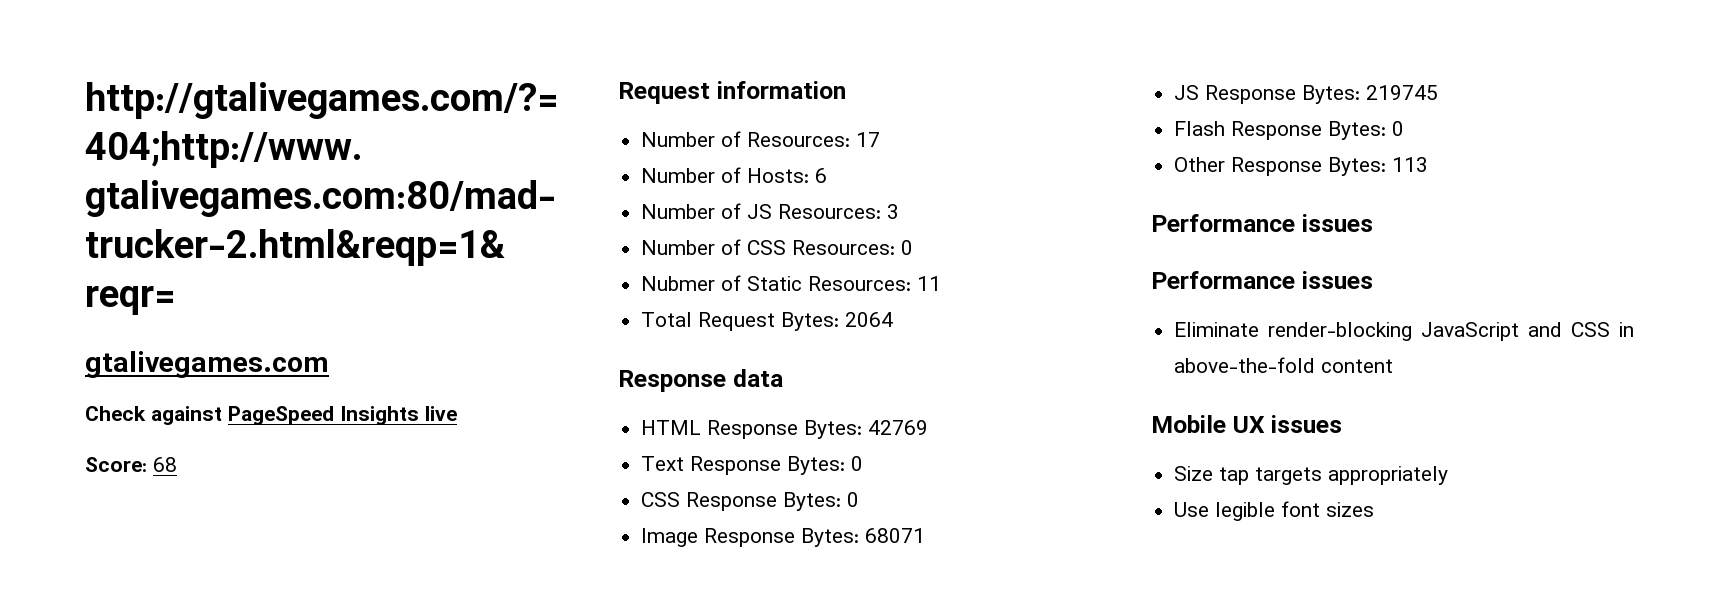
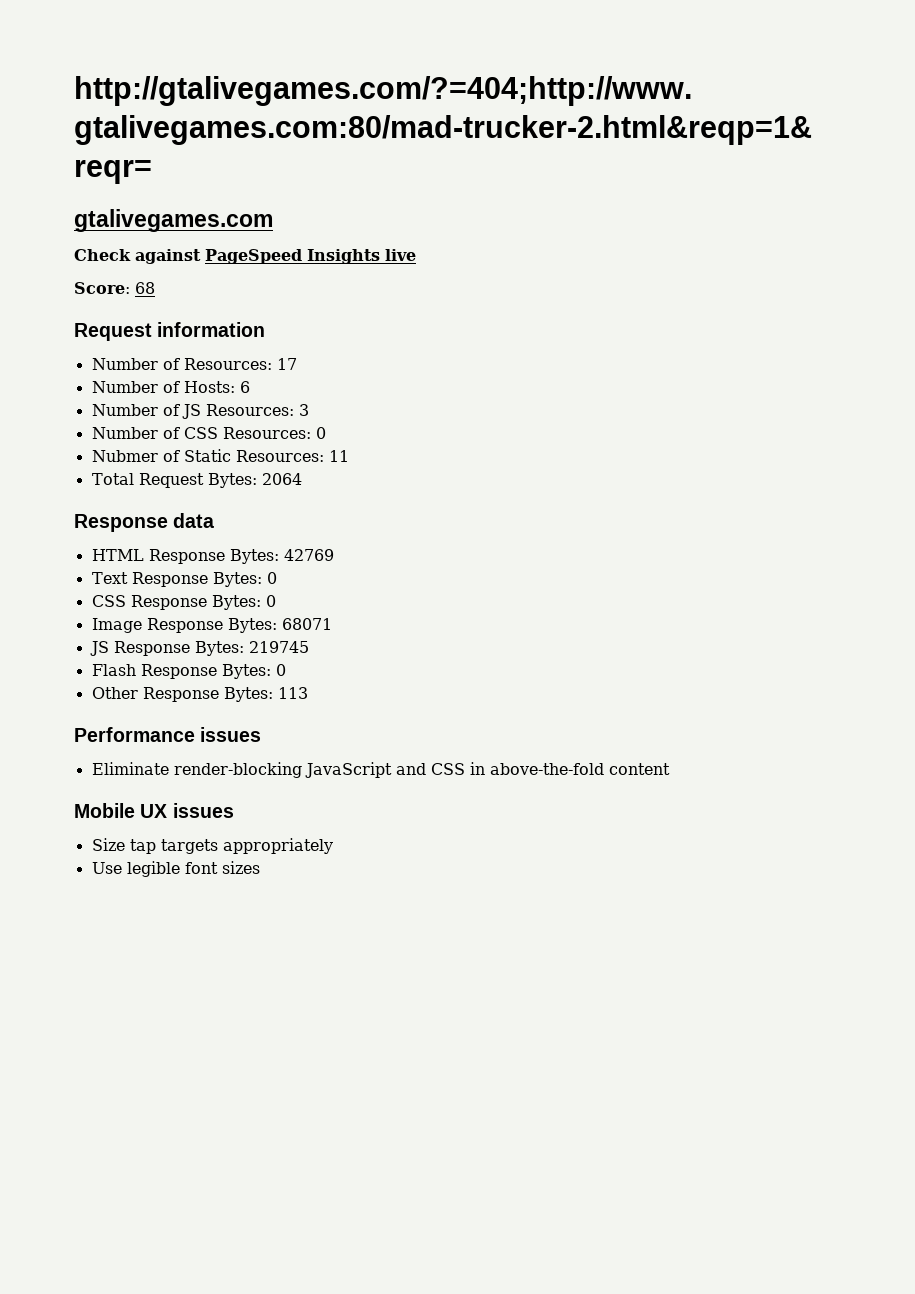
  Other Response Bytes: 113
- Performance issues

